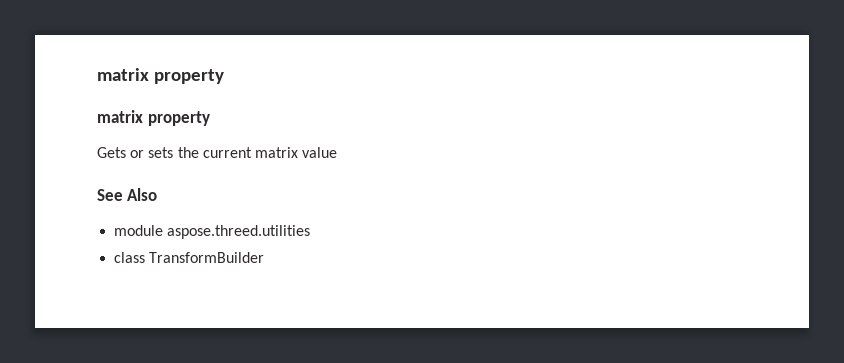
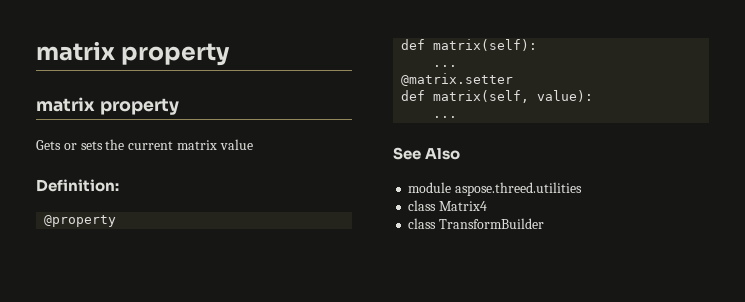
+ Definition:
+ @property
+ def matrix(self):
+ ...
+ @matrix.setter
+ def matrix(self, value):
+ ...
+ class Matrix4

